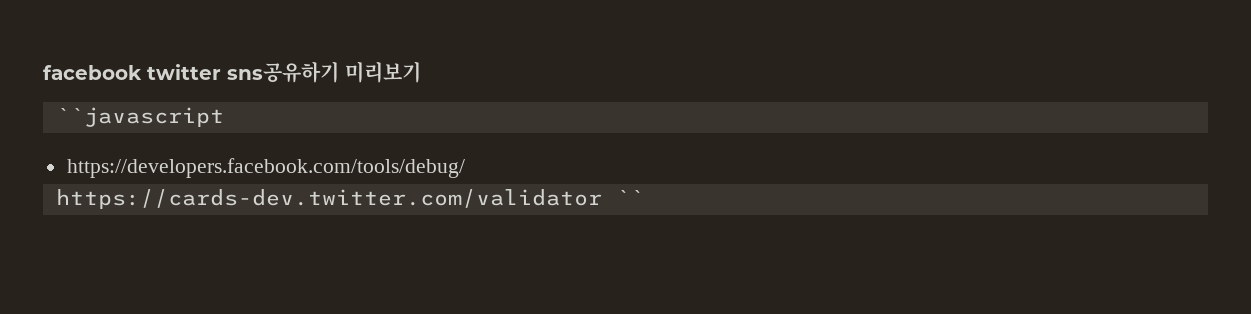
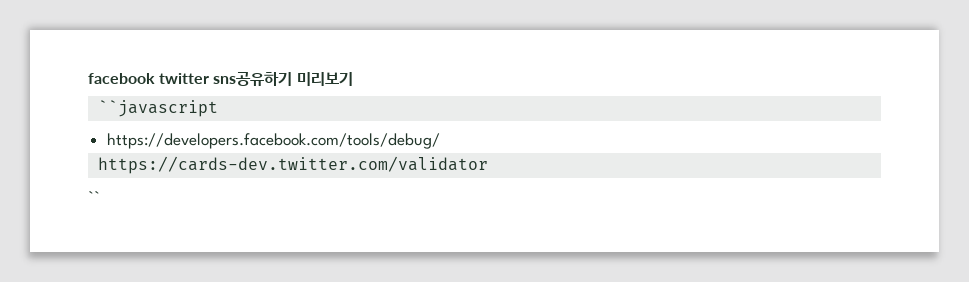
- https://cards-dev.twitter.com/validator ``
+ https://cards-dev.twitter.com/validator
+ ``

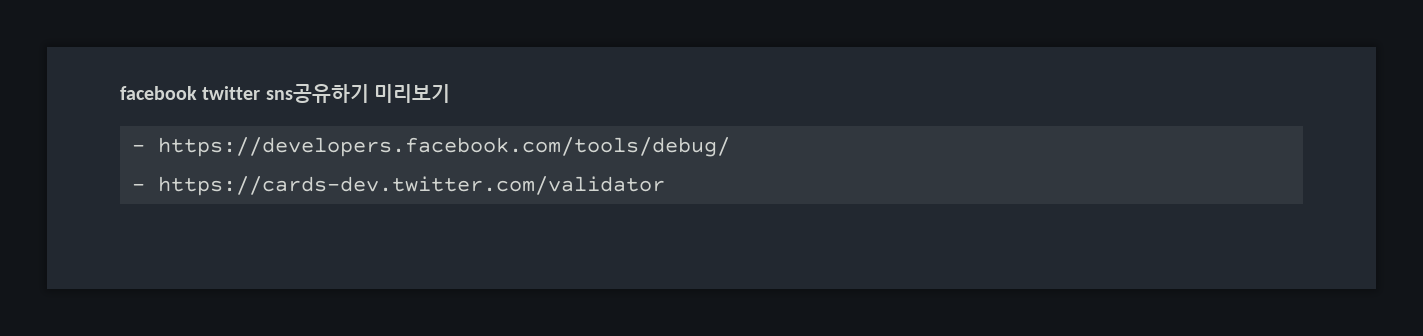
- ``javascript
- https://developers.facebook.com/tools/debug/
+ - https://developers.facebook.com/tools/debug/
- https://cards-dev.twitter.com/validator
+ - https://cards-dev.twitter.com/validator
- ``

